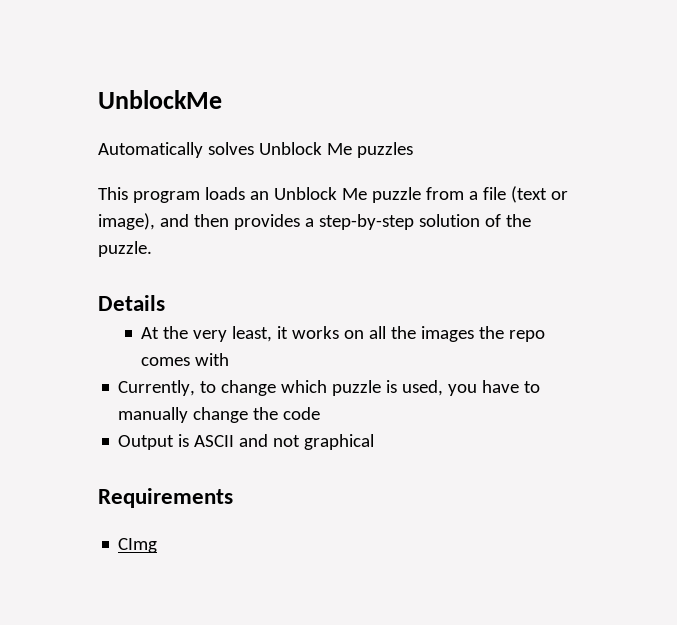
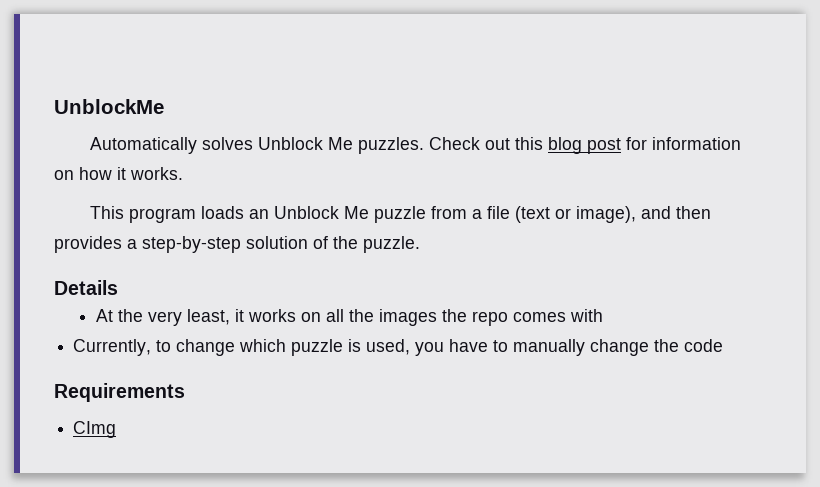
- Automatically solves Unblock Me puzzles
+ Automatically solves Unblock Me puzzles. Check out this blog post for information on how it works.
- Output is ASCII and not graphical

